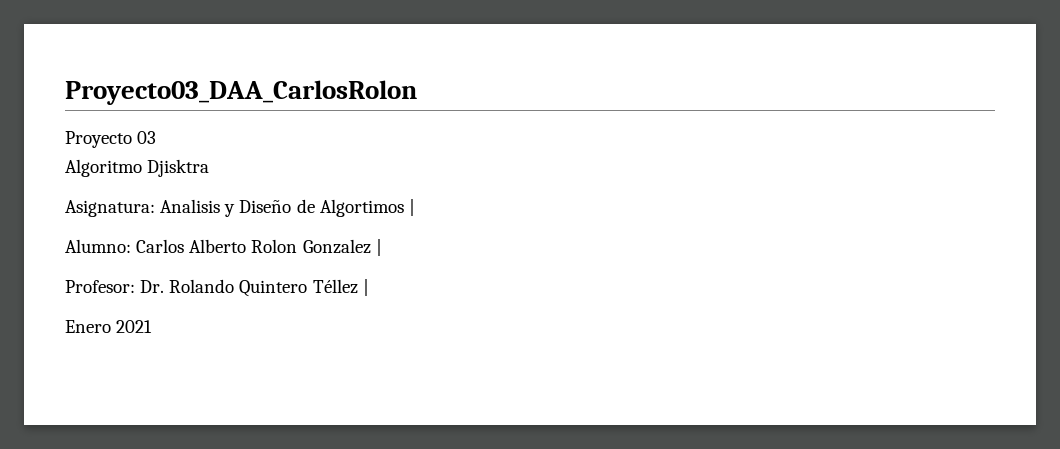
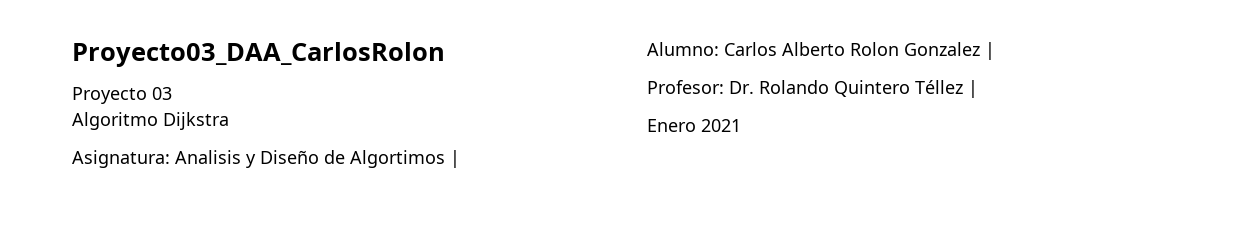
- Algoritmo Djisktra
+ Algoritmo Dijkstra

